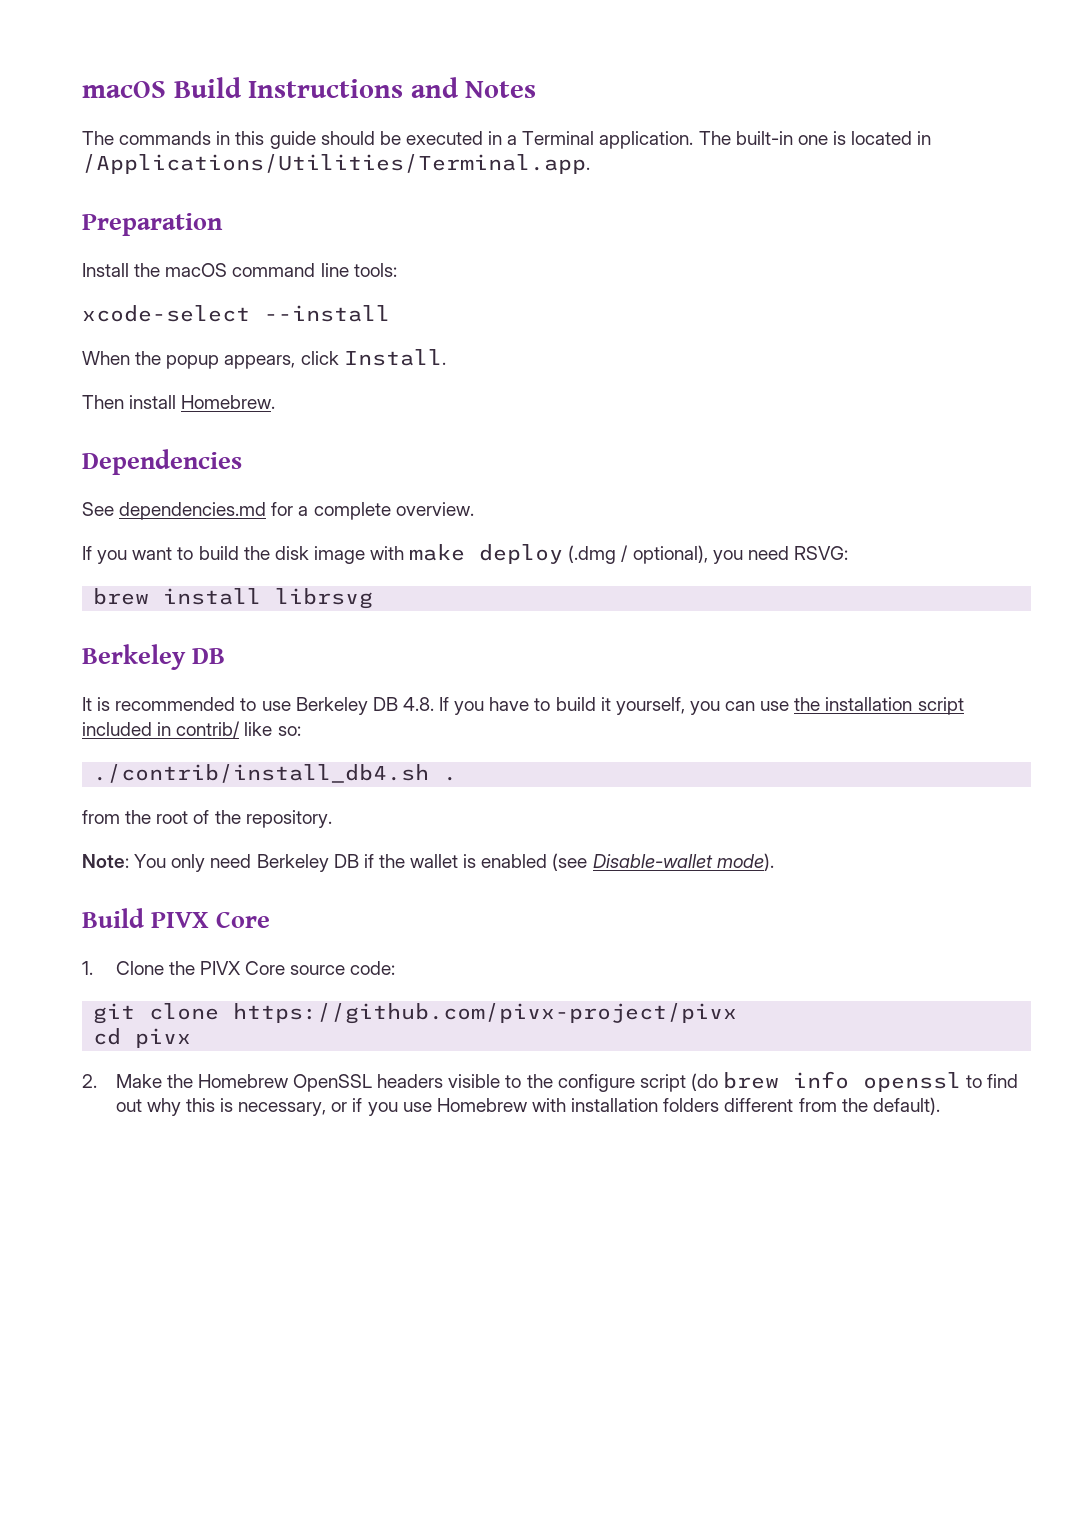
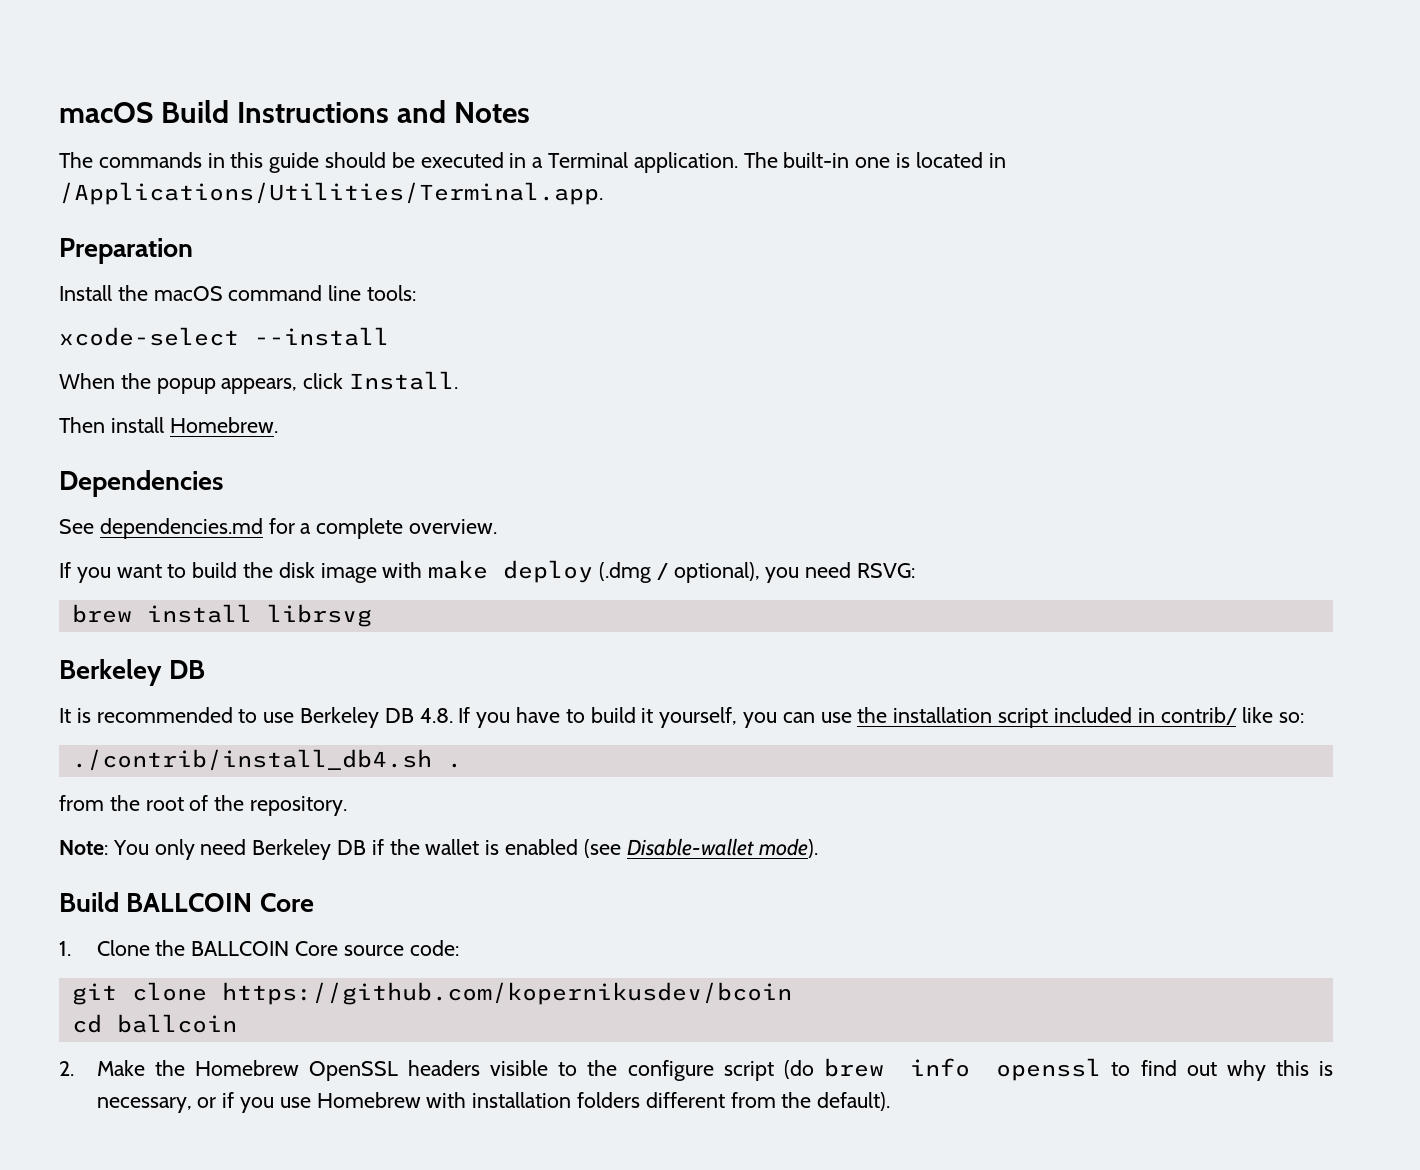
- Build PIVX Core
+ Build BALLCOIN Core
- 1. Clone the PIVX Core source code:
+ 1. Clone the BALLCOIN Core source code:
- git clone https://github.com/pivx-project/pivx
+ git clone https://github.com/kopernikusdev/bcoin
- cd pivx
+ cd ballcoin

